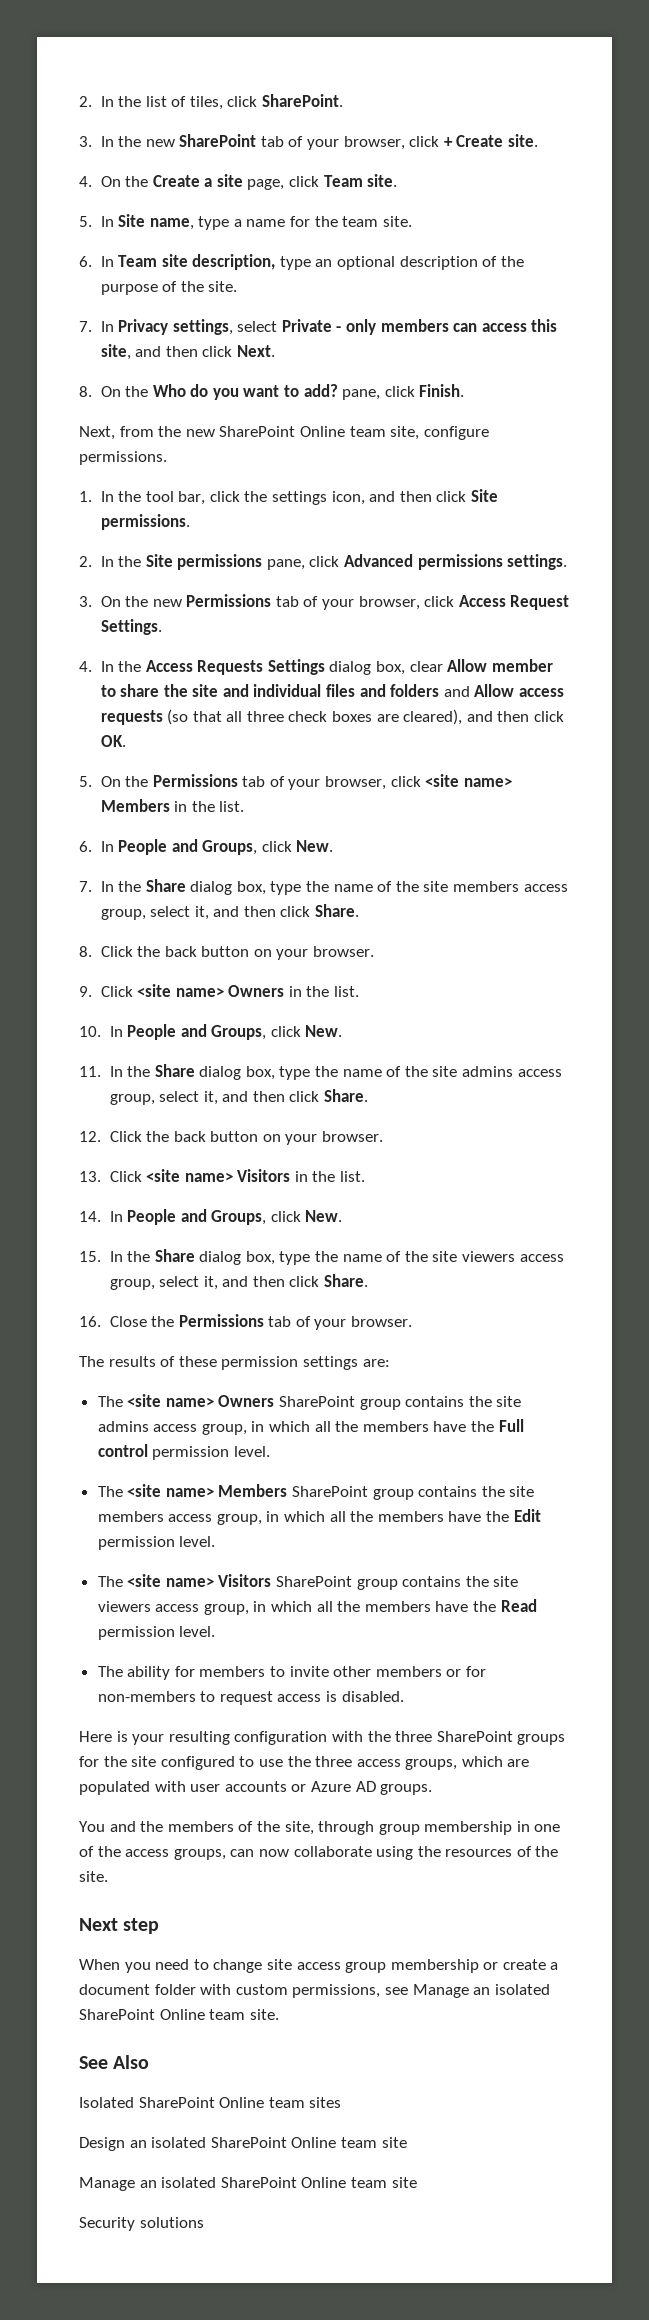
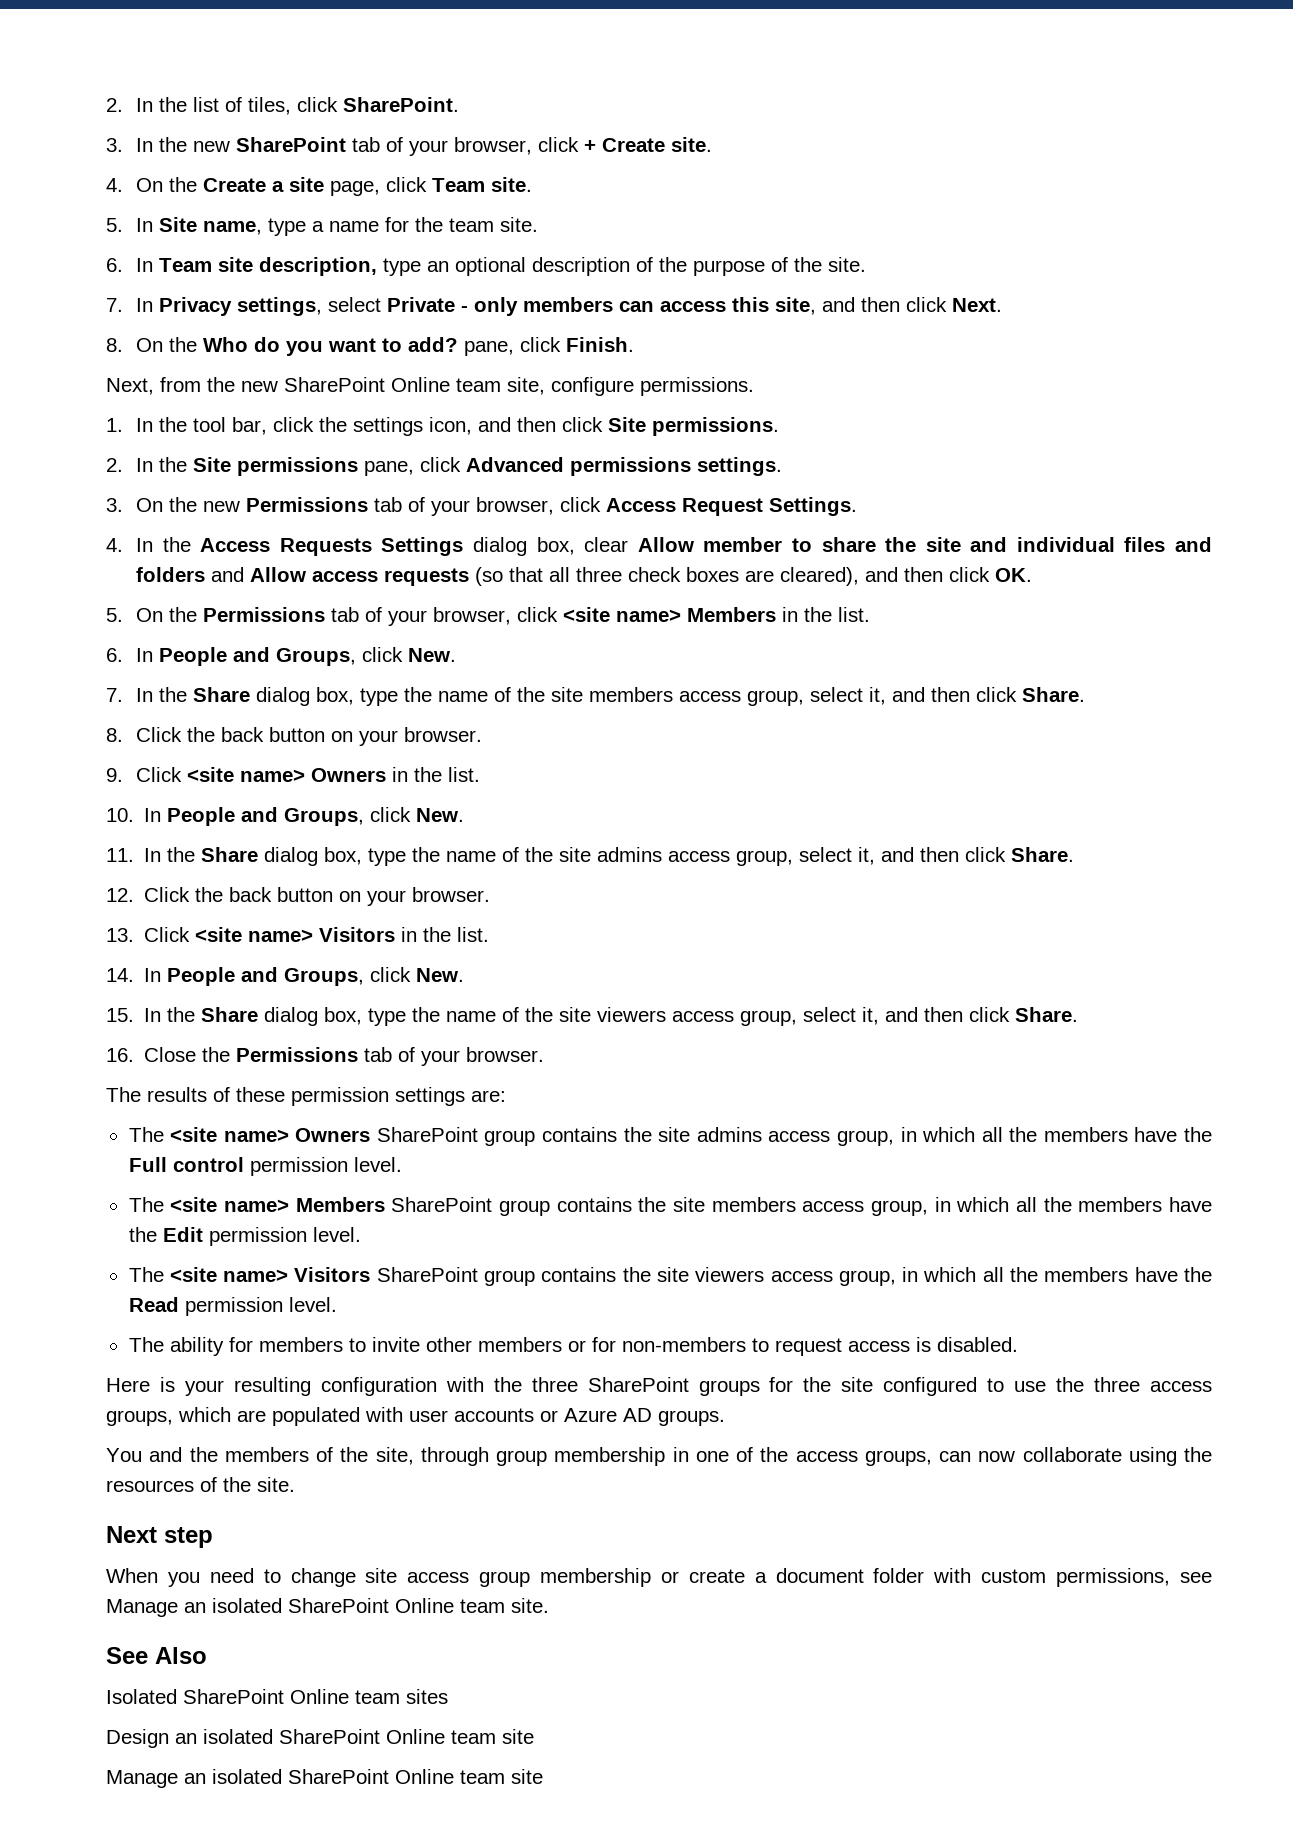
- Security solutions

